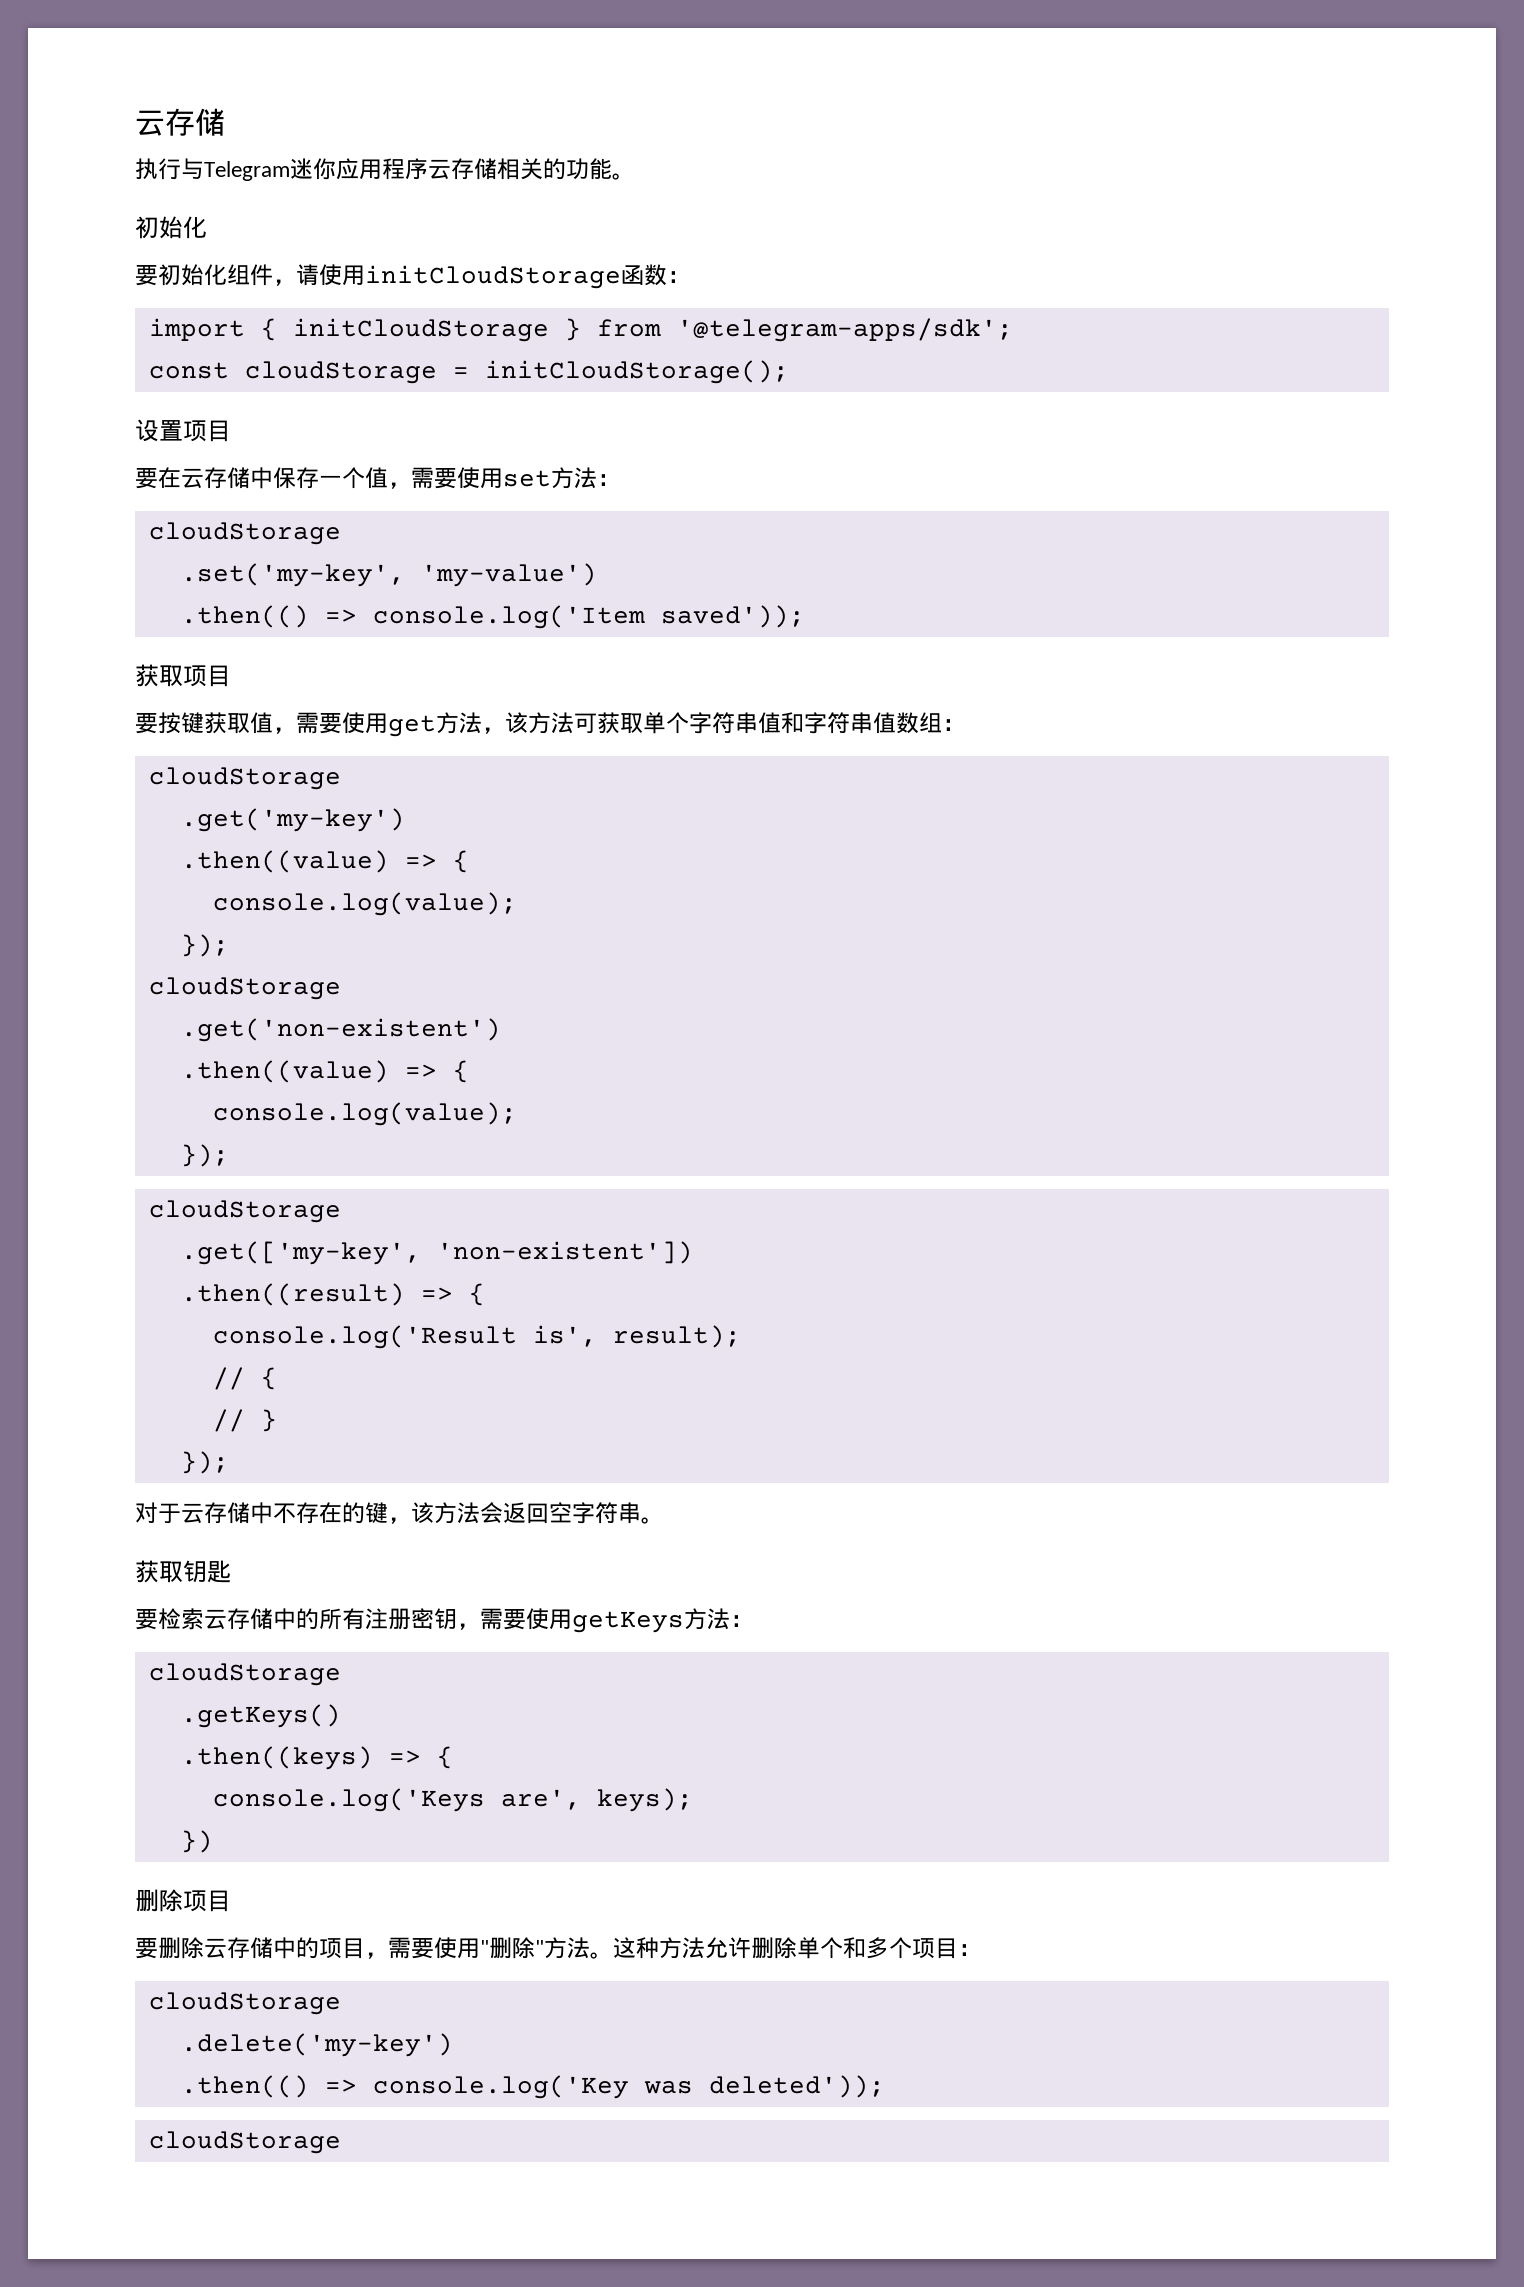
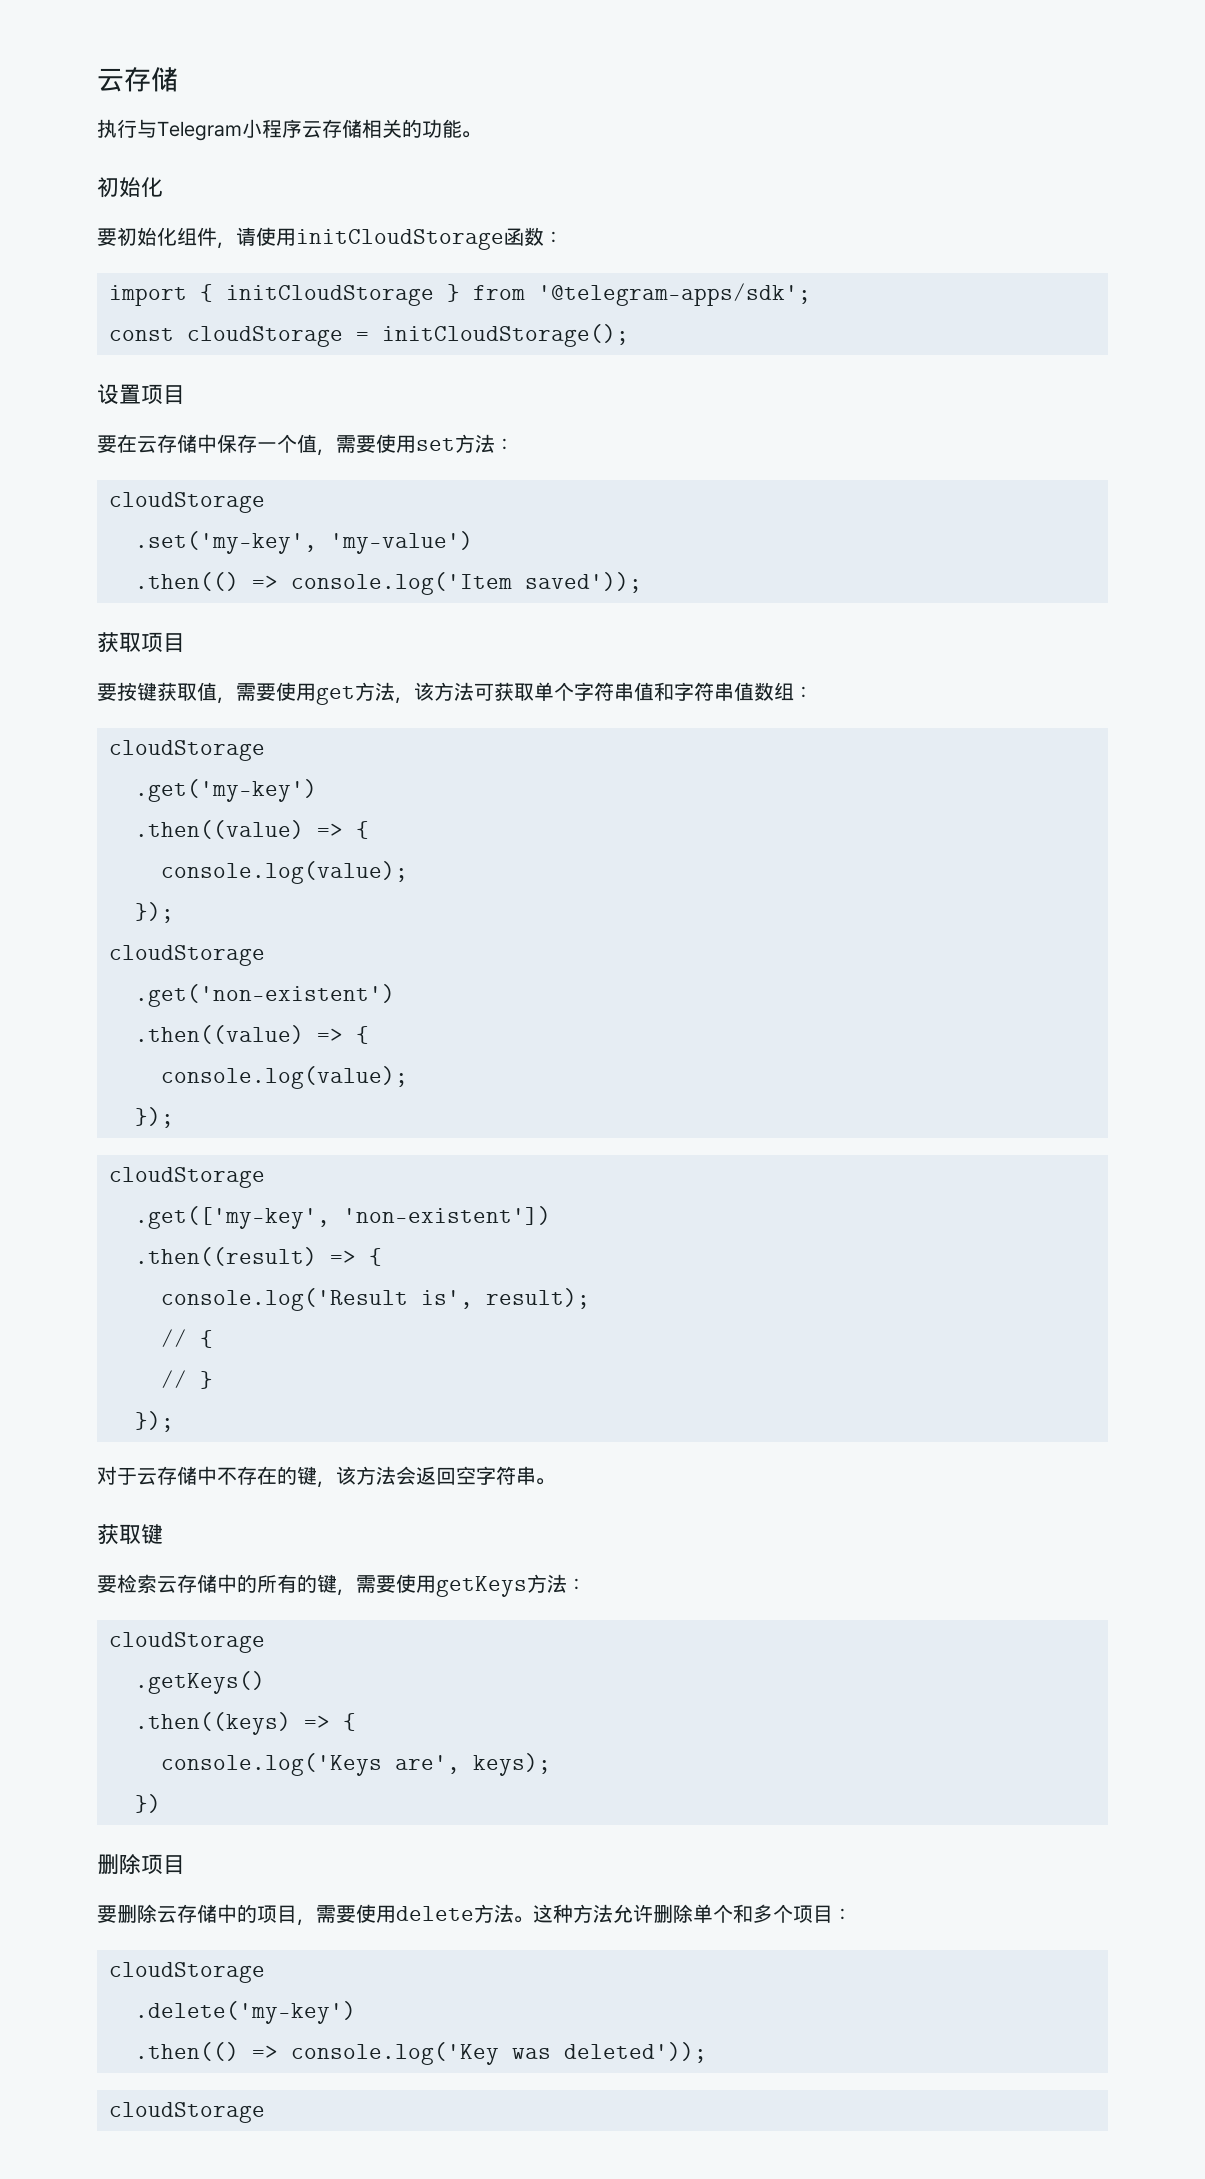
- 执行与Telegram迷你应用程序云存储相关的功能。
+ 执行与Telegram小程序云存储相关的功能。
- 获取钥匙
+ 获取键
- 要检索云存储中的所有注册密钥，需要使用getKeys方法：
+ 要检索云存储中的所有的键，需要使用getKeys方法：
- 要删除云存储中的项目，需要使用"删除"方法。
+ 要删除云存储中的项目，需要使用delete方法。

